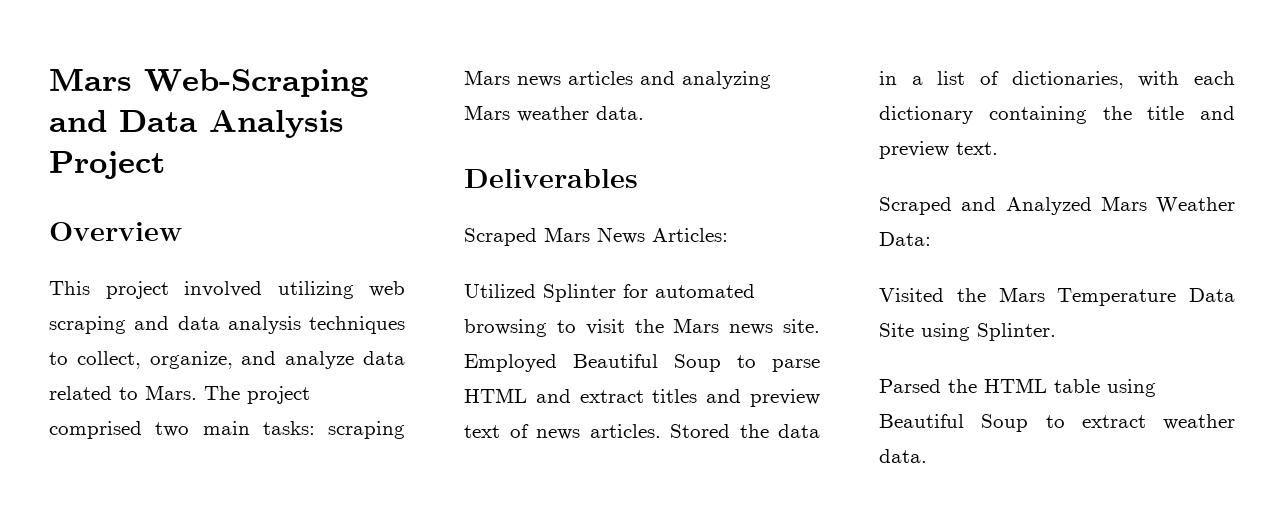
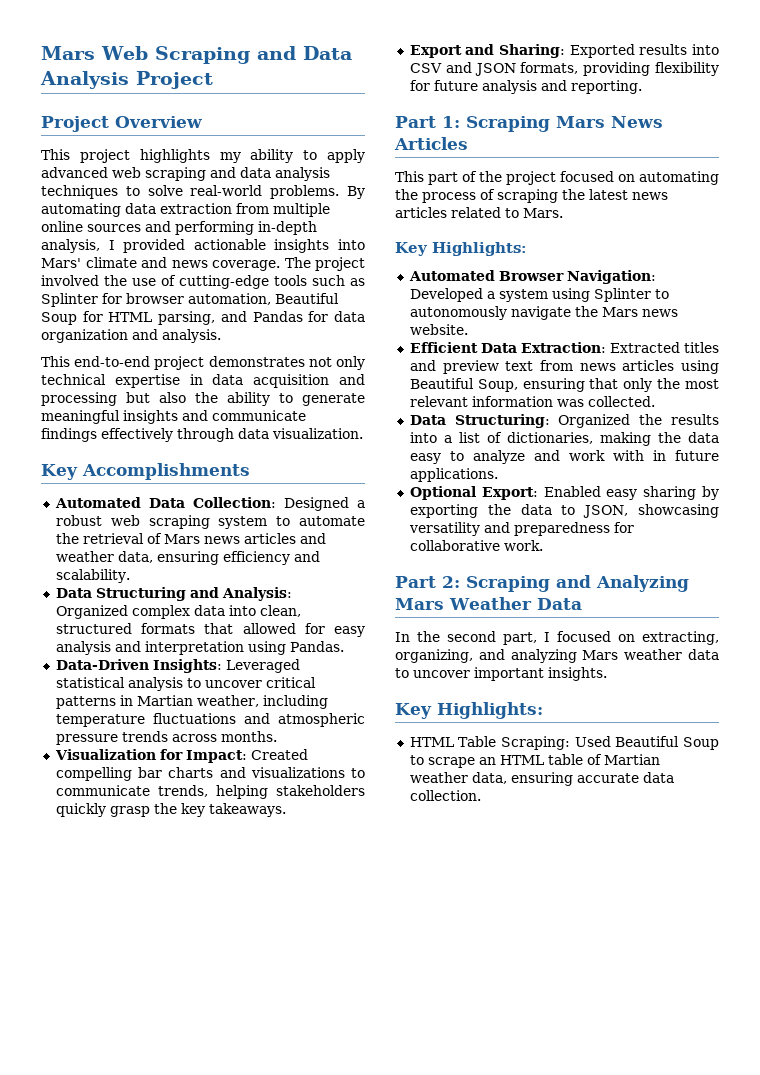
- Mars Web-Scraping and Data Analysis Project
+ Mars Web Scraping and Data Analysis Project
- Overview
+ Project Overview
- This project involved utilizing web scraping and data analysis techniques to collect, organize, and analyze data related to Mars. The project comprised two main tasks: scraping Mars news articles and analyzing Mars weather data.
- Deliverables
- Scraped Mars News Articles:
- Utilized Splinter for automated browsing to visit the Mars news site. Employed Beautiful Soup to parse HTML and extract titles and preview text of news articles. Stored the data in a list of dictionaries, with each dictionary containing the title and preview text.
- Scraped and Analyzed Mars Weather Data:
- Visited the Mars Temperature Data Site using Splinter.
- Parsed the HTML table using Beautiful Soup to extract weather data.
+ This project highlights my ability to apply advanced web scraping and data analysis techniques to solve real-world problems. By automating data extraction from multiple online sources and performing in-depth analysis, I provided actionable insights into Mars' climate and news coverage. The project involved the use of cutting-edge tools such as Splinter for browser automation, Beautiful Soup for HTML parsing, and Pandas for data organization and analysis.
+ This end-to-end project demonstrates not only technical expertise in data acquisition and processing but also the ability to generate meaningful insights and communicate findings effectively through data visualization.
+ Key Accomplishments
+ Automated Data Collection: Designed a robust web scraping system to automate the retrieval of Mars news articles and weather data, ensuring efficiency and scalability.
+ Data Structuring and Analysis: Organized complex data into clean, structured formats that allowed for easy analysis and interpretation using Pandas.
+ Data-Driven Insights: Leveraged statistical analysis to uncover critical patterns in Martian weather, including temperature fluctuations and atmospheric pressure trends across months.
+ Visualization for Impact: Created compelling bar charts and visualizations to communicate trends, helping stakeholders quickly grasp the key takeaways.
+ Export and Sharing: Exported results into CSV and JSON formats, providing flexibility for future analysis and reporting.
+ Part 1: Scraping Mars News Articles
+ This part of the project focused on automating the process of scraping the latest news articles related to Mars.
+ Key Highlights:
+ Automated Browser Navigation: Developed a system using Splinter to autonomously navigate the Mars news website.
+ Efficient Data Extraction: Extracted titles and preview text from news articles using Beautiful Soup, ensuring that only the most relevant information was collected.
+ Data Structuring: Organized the results into a list of dictionaries, making the data easy to analyze and work with in future applications.
+ Optional Export: Enabled easy sharing by exporting the data to JSON, showcasing versatility and preparedness for collaborative work.
+ Part 2: Scraping and Analyzing Mars Weather Data
+ In the second part, I focused on extracting, organizing, and analyzing Mars weather data to uncover important insights.
+ Key Highlights:
+ HTML Table Scraping: Used Beautiful Soup to scrape an HTML table of Martian weather data, ensuring accurate data collection.

